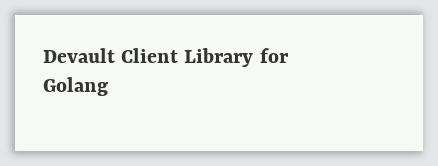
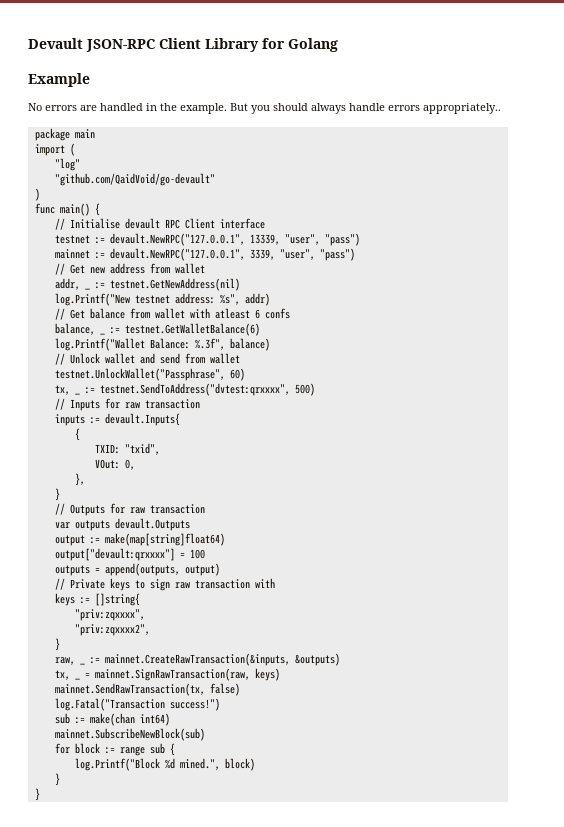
- Devault Client Library for Golang
+ Devault JSON-RPC Client Library for Golang
+ Example
+ No errors are handled in the example. But you should always handle errors appropriately..
+ package main
+ import (
+ "log"
+ "github.com/QaidVoid/go-devault"
+ )
+ func main() {
+ // Initialise devault RPC Client interface
+ testnet := devault.NewRPC("127.0.0.1", 13339, "user", "pass")
+ mainnet := devault.NewRPC("127.0.0.1", 3339, "user", "pass")
+ // Get new address from wallet
+ addr, _ := testnet.GetNewAddress(nil)
+ log.Printf("New testnet address: %s", addr)
+ // Get balance from wallet with atleast 6 confs
+ balance, _ := testnet.GetWalletBalance(6)
+ log.Printf("Wallet Balance: %.3f", balance)
+ // Unlock wallet and send from wallet
+ testnet.UnlockWallet("Passphrase", 60)
+ tx, _ := testnet.SendToAddress("dvtest:qrxxxx", 500)
+ // Inputs for raw transaction
+ inputs := devault.Inputs{
+ {
+ TXID: "txid",
+ VOut: 0,
+ },
+ }
+ // Outputs for raw transaction
+ var outputs devault.Outputs
+ output := make(map[string]float64)
+ output["devault:qrxxxx"] = 100
+ outputs = append(outputs, output)
+ // Private keys to sign raw transaction with
+ keys := []string{
+ "priv:zqxxxx",
+ "priv:zqxxxx2",
+ }
+ raw, _ := mainnet.CreateRawTransaction(&inputs, &outputs)
+ tx, _ = mainnet.SignRawTransaction(raw, keys)
+ mainnet.SendRawTransaction(tx, false)
+ log.Fatal("Transaction success!")
+ sub := make(chan int64)
+ mainnet.SubscribeNewBlock(sub)
+ for block := range sub {
+ log.Printf("Block %d mined.", block)
+ }
+ }

